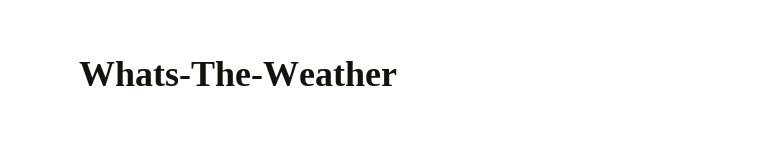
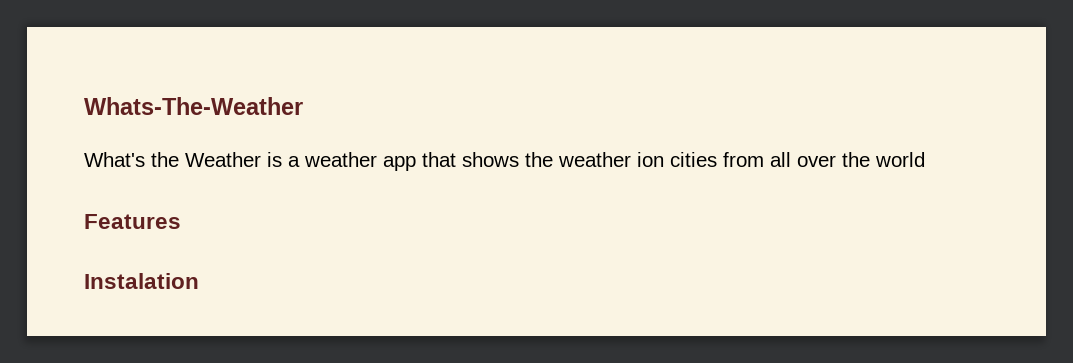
+ What's the Weather is a weather app that shows the weather ion cities from all over the world
+ Features
+ Instalation

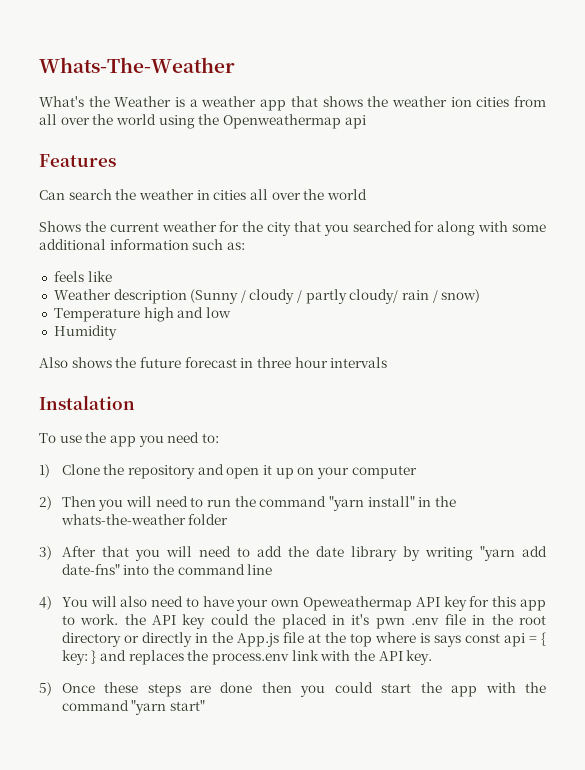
- What's the Weather is a weather app that shows the weather ion cities from all over the world
+ What's the Weather is a weather app that shows the weather ion cities from all over the world using the Openweathermap api
  Features
+ Can search the weather in cities all over the world
+ Shows the current weather for the city that you searched for along with some additional information such as:
+ feels like
+ Weather description (Sunny / cloudy / partly cloudy/ rain / snow)
+ Temperature high and low
+ Humidity
+ Also shows the future forecast in three hour intervals
  Instalation
+ To use the app you need to:
+ 1) Clone the repository and open it up on your computer
+ 2) Then you will need to run the command "yarn install" in the whats-the-weather folder
+ 3) After that you will need to add the date library by writing "yarn add date-fns" into the command line
+ 4) You will also need to have your own Opeweathermap API key for this app to work. the API key could the placed in it's pwn .env file in the root directory or directly in the App.js file at the top where is says const api = { key: } and replaces the process.env link with the API key.
+ 5) Once these steps are done then you could start the app with the command "yarn start"

